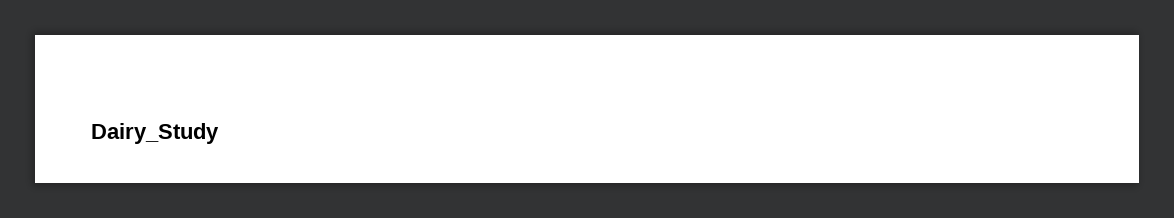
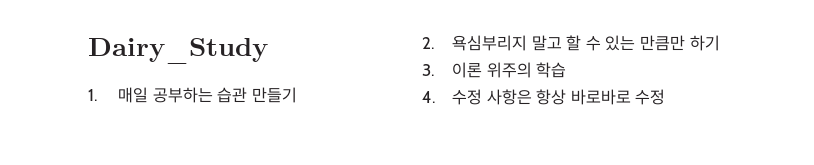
+ 1. 매일 공부하는 습관 만들기
+ 2. 욕심부리지 말고 할 수 있는 만큼만 하기
+ 3. 이론 위주의 학습
+ 4. 수정 사항은 항상 바로바로 수정

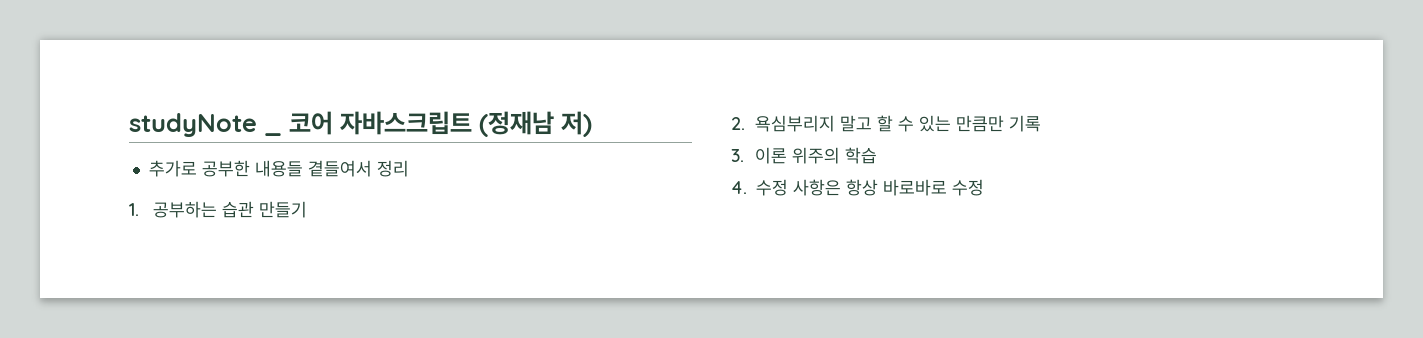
- Dairy_Study
+ studyNote _ 코어 자바스크립트 (정재남 저)
+ 추가로 공부한 내용들 곁들여서 정리
- 1. 매일 공부하는 습관 만들기
+ 1. 공부하는 습관 만들기
- 2. 욕심부리지 말고 할 수 있는 만큼만 하기
+ 2. 욕심부리지 말고 할 수 있는 만큼만 기록

